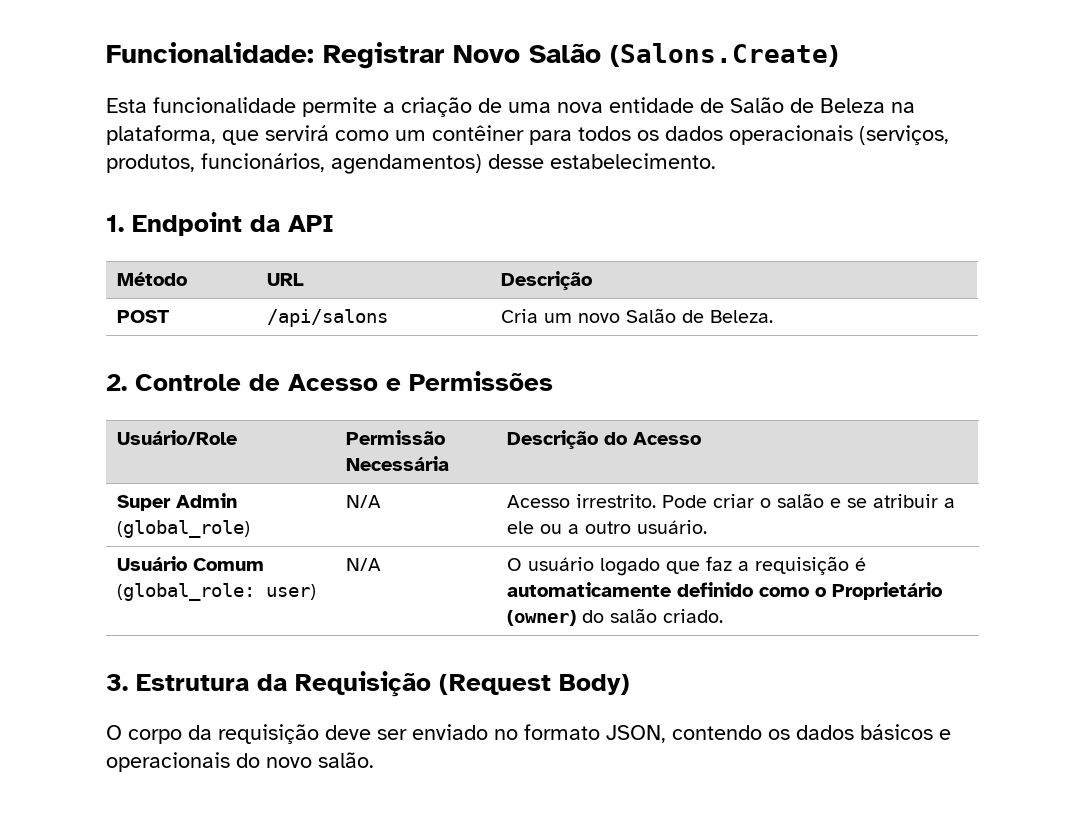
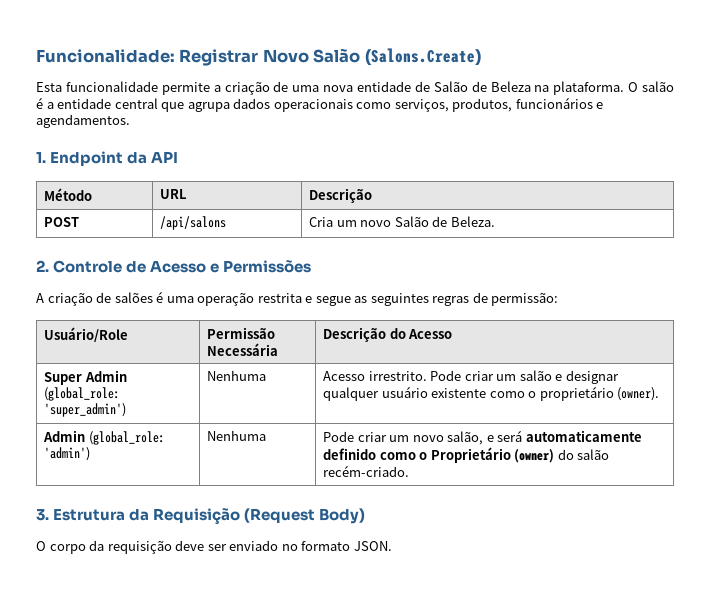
- Esta funcionalidade permite a criação de uma nova entidade de Salão de Beleza na plataforma, que servirá como um contêiner para todos os dados operacionais (serviços, produtos, funcionários, agendamentos) desse estabelecimento.
+ Esta funcionalidade permite a criação de uma nova entidade de Salão de Beleza na plataforma. O salão é a entidade central que agrupa dados operacionais como serviços, produtos, funcionários e agendamentos.
+ A criação de salões é uma operação restrita e segue as seguintes regras de permissão:
- Super Admin (global_role) | N/A | Acesso irrestrito. Pode criar o salão e se atribuir a ele ou a outro usuário.
- Usuário Comum (global_role: user) | N/A | O usuário logado que faz a requisição é automaticamente definido como o Proprietário (owner) do salão criado.
+ Super Admin (global_role: 'super_admin') | Nenhuma | Acesso irrestrito. Pode criar um salão e designar qualquer usuário existente como o proprietário (owner).
+ Admin (global_role: 'admin') | Nenhuma | Pode criar um novo salão, e será automaticamente definido como o Proprietário (owner) do salão recém-criado.
- O corpo da requisição deve ser enviado no formato JSON, contendo os dados básicos e operacionais do novo salão.
+ O corpo da requisição deve ser enviado no formato JSON.

